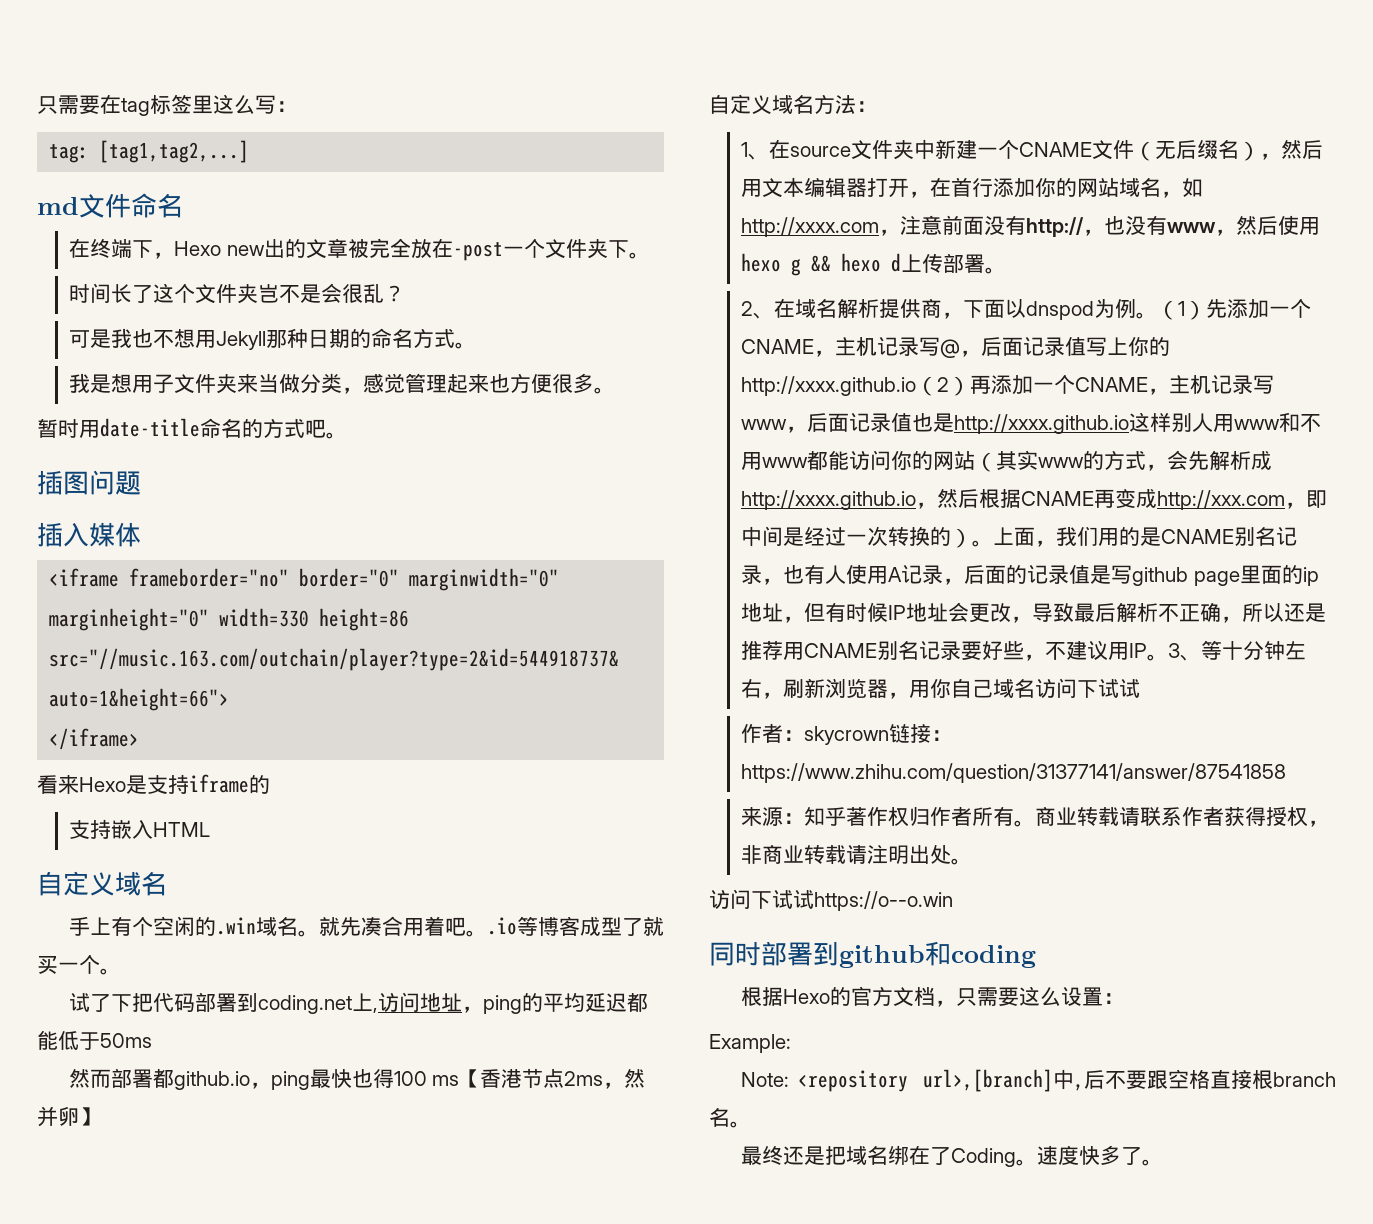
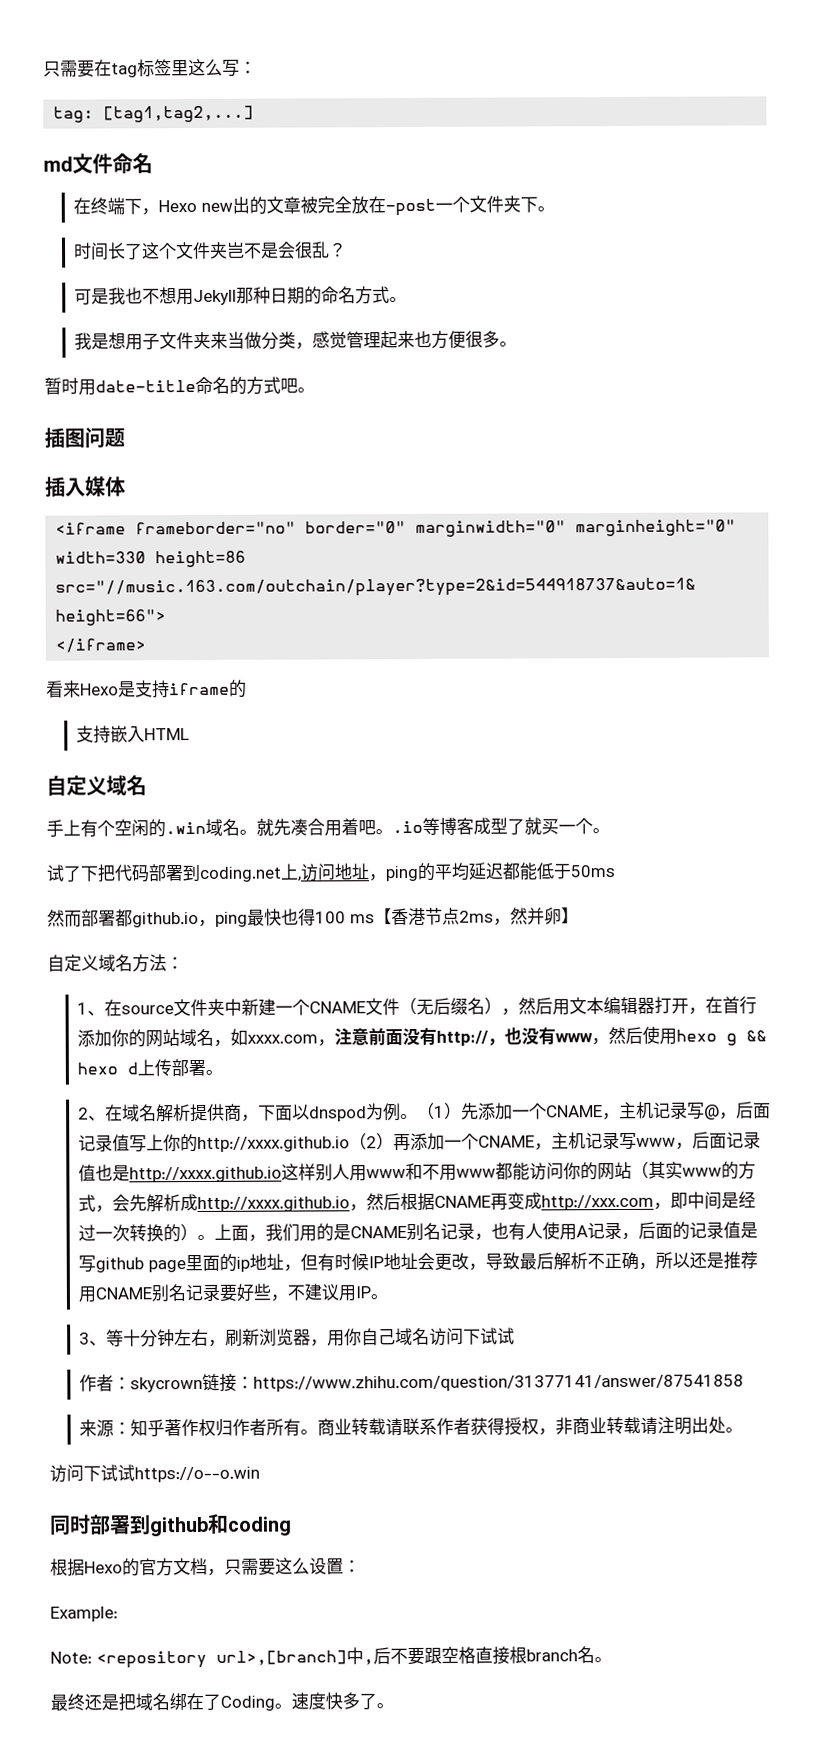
- 1、在source文件夹中新建一个CNAME文件（无后缀名），然后用文本编辑器打开，在首行添加你的网站域名，如http://xxxx.com，注意前面没有http://，也没有www，然后使用hexo g && hexo d上传部署。
+ 1、在source文件夹中新建一个CNAME文件（无后缀名），然后用文本编辑器打开，在首行添加你的网站域名，如xxxx.com，注意前面没有http://，也没有www，然后使用hexo g && hexo d上传部署。
- 上面，我们用的是CNAME别名记录，也有人使用A记录，后面的记录值是写github page里面的ip地址，但有时候IP地址会更改，导致最后解析不正确，所以还是推荐用CNAME别名记录要好些，不建议用IP。3、等十分钟左右，刷新浏览器，用你自己域名访问下试试
+ 上面，我们用的是CNAME别名记录，也有人使用A记录，后面的记录值是写github page里面的ip地址，但有时候IP地址会更改，导致最后解析不正确，所以还是推荐用CNAME别名记录要好些，不建议用IP。
+ 3、等十分钟左右，刷新浏览器，用你自己域名访问下试试

